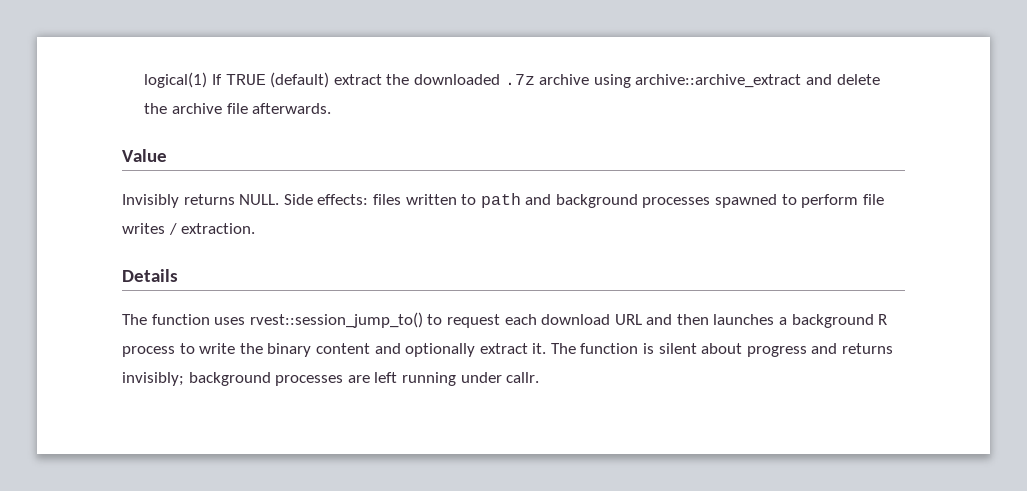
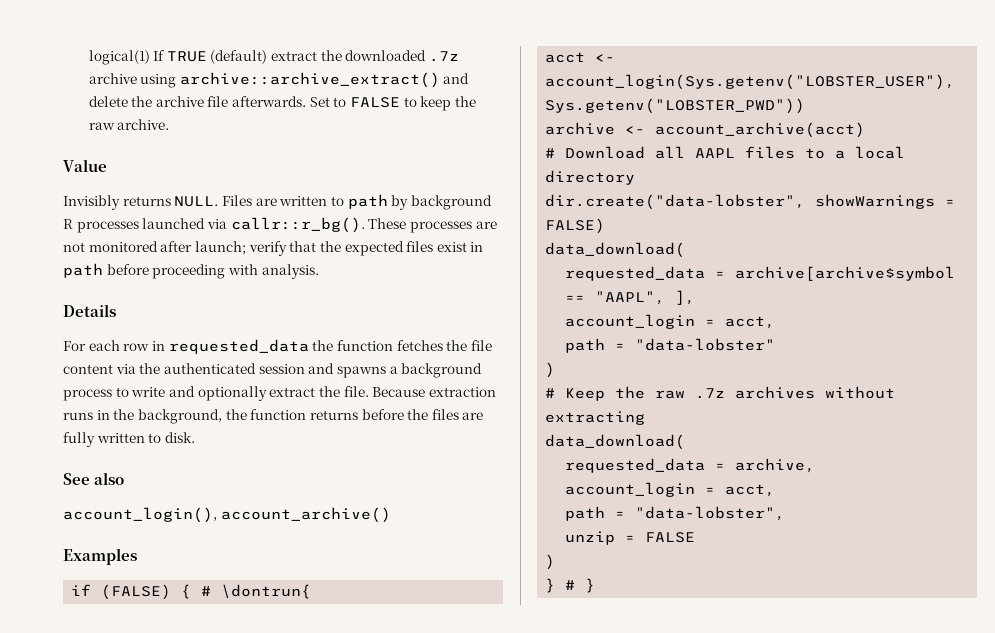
- logical(1) If TRUE (default) extract the downloaded .7z archive using archive::archive_extract and delete the archive file afterwards.
+ logical(1) If TRUE (default) extract the downloaded .7z archive using archive::archive_extract() and delete the archive file afterwards. Set to FALSE to keep the raw archive.
  Value
- Invisibly returns NULL. Side effects: files written to path and background processes spawned to perform file writes / extraction.
+ Invisibly returns NULL. Files are written to path by background R processes launched via callr::r_bg(). These processes are not monitored after launch; verify that the expected files exist in path before proceeding with analysis.
  Details
- The function uses rvest::session_jump_to() to request each download URL and then launches a background R process to write the binary content and optionally extract it. The function is silent about progress and returns invisibly; background processes are left running under callr.
+ For each row in requested_data the function fetches the file content via the authenticated session and spawns a background process to write and optionally extract the file. Because extraction runs in the background, the function returns before the files are fully written to disk.
+ See also
+ account_login(), account_archive()
+ Examples
+ if (FALSE) { # \dontrun{
+ acct <- account_login(Sys.getenv("LOBSTER_USER"), Sys.getenv("LOBSTER_PWD"))
+ archive <- account_archive(acct)
+ # Download all AAPL files to a local directory
+ dir.create("data-lobster", showWarnings = FALSE)
+ data_download(
+ requested_data = archive[archive$symbol == "AAPL", ],
+ account_login = acct,
+ path = "data-lobster"
+ )
+ # Keep the raw .7z archives without extracting
+ data_download(
+ requested_data = archive,
+ account_login = acct,
+ path = "data-lobster",
+ unzip = FALSE
+ )
+ } # }

